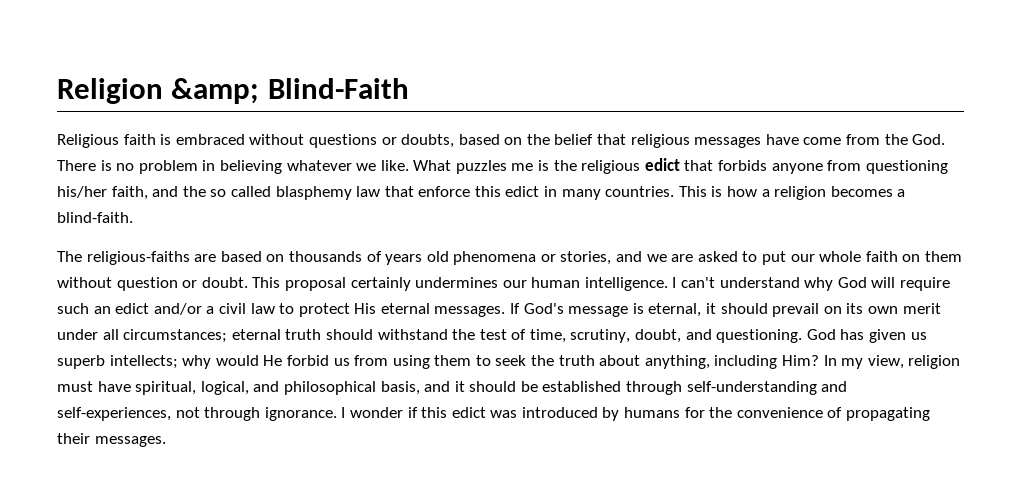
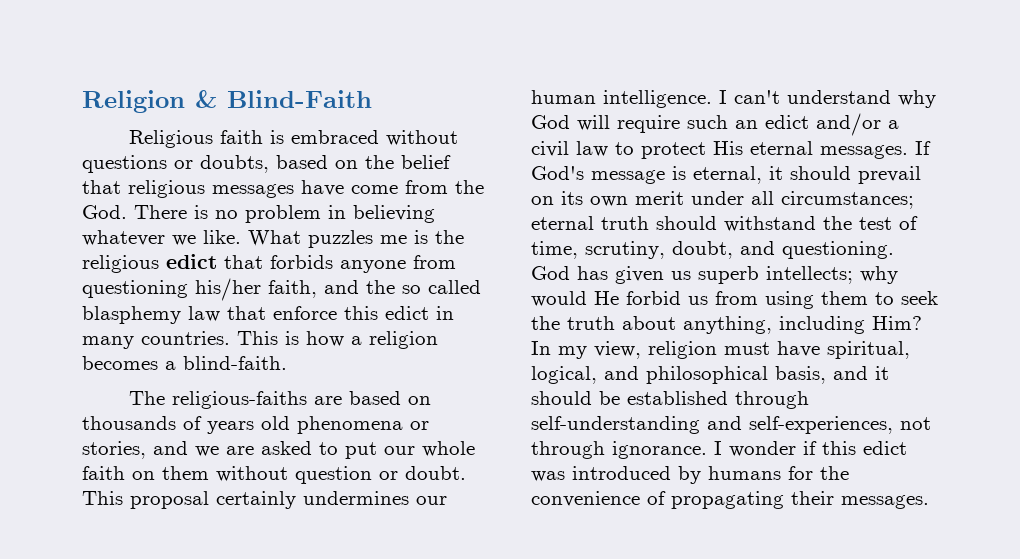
- Religion &amp; Blind-Faith
+ Religion & Blind-Faith

